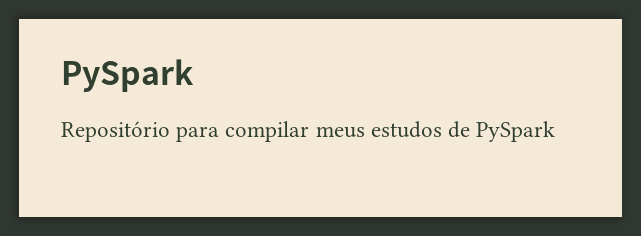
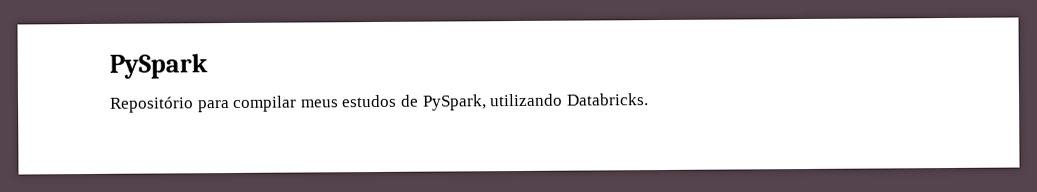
- Repositório para compilar meus estudos de PySpark
+ Repositório para compilar meus estudos de PySpark, utilizando Databricks.

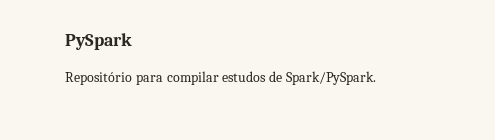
- Repositório para compilar meus estudos de PySpark, utilizando Databricks.
+ Repositório para compilar estudos de Spark/PySpark.

